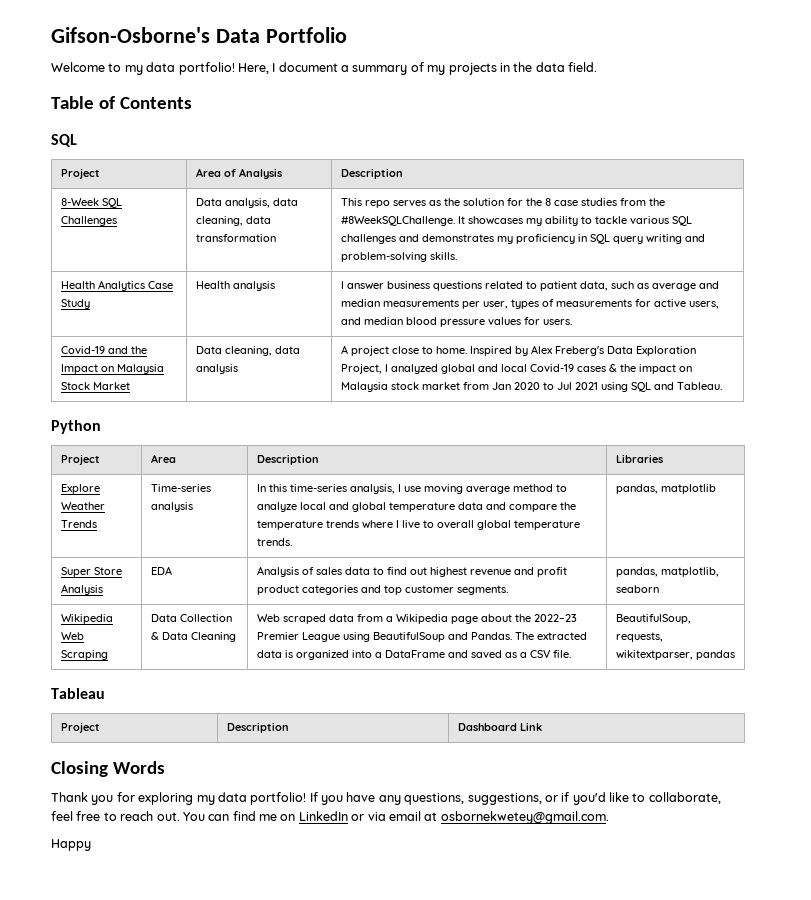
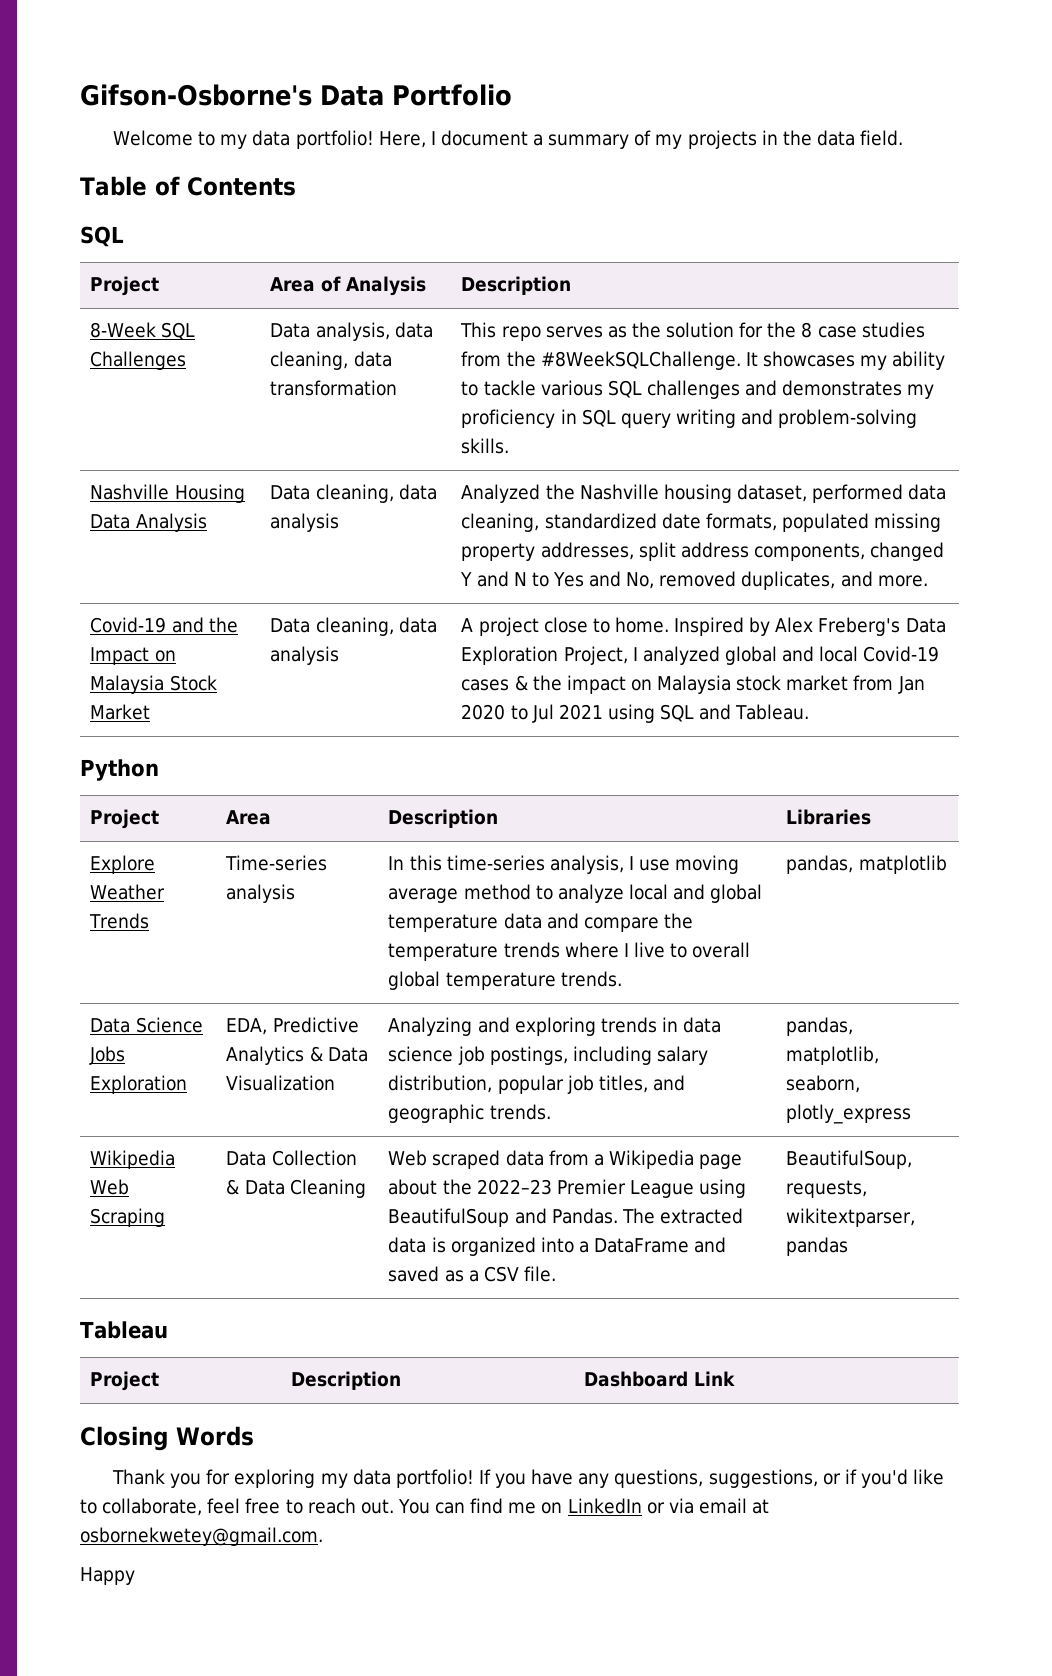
- Health Analytics Case Study | Health analysis | I answer business questions related to patient data, such as average and median measurements per user, types of measurements for active users, and median blood pressure values for users.
+ Nashville Housing Data Analysis | Data cleaning, data analysis | Analyzed the Nashville housing dataset, performed data cleaning, standardized date formats, populated missing property addresses, split address components, changed Y and N to Yes and No, removed duplicates, and more.
- Super Store Analysis | EDA | Analysis of sales data to find out highest revenue and profit product categories and top customer segments. | pandas, matplotlib, seaborn
+ Data Science Jobs Exploration | EDA, Predictive Analytics & Data Visualization | Analyzing and exploring trends in data science job postings, including salary distribution, popular job titles, and geographic trends. | pandas, matplotlib, seaborn, plotly_express

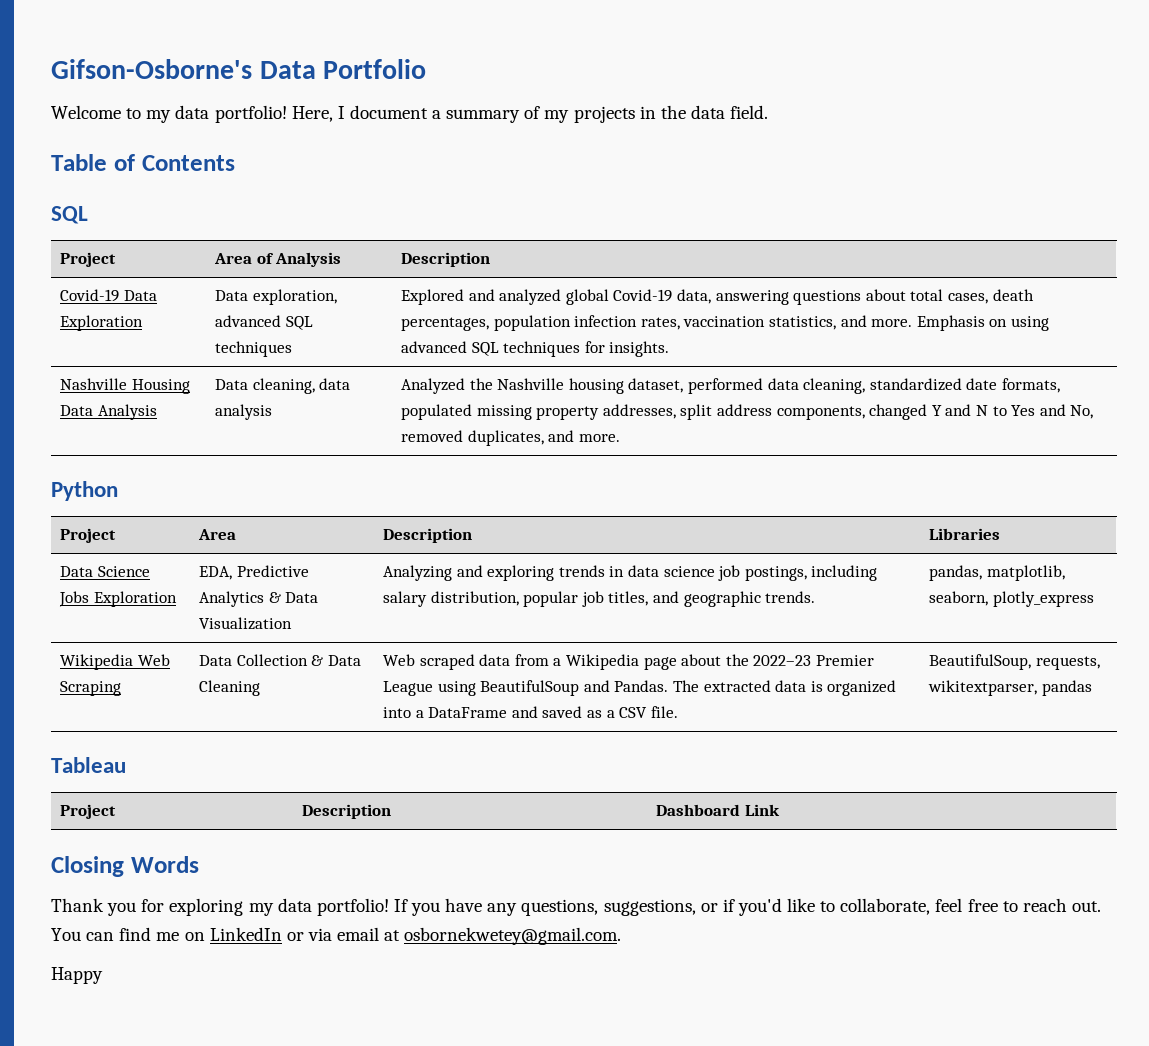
- 8-Week SQL Challenges | Data analysis, data cleaning, data transformation | This repo serves as the solution for the 8 case studies from the #8WeekSQLChallenge. It showcases my ability to tackle various SQL challenges and demonstrates my proficiency in SQL query writing and problem-solving skills.
+ Covid-19 Data Exploration | Data exploration, advanced SQL techniques | Explored and analyzed global Covid-19 data, answering questions about total cases, death percentages, population infection rates, vaccination statistics, and more. Emphasis on using advanced SQL techniques for insights.
- Covid-19 and the Impact on Malaysia Stock Market | Data cleaning, data analysis | A project close to home. Inspired by Alex Freberg's Data Exploration Project, I analyzed global and local Covid-19 cases & the impact on Malaysia stock market from Jan 2020 to Jul 2021 using SQL and Tableau.
- Explore Weather Trends | Time-series analysis | In this time-series analysis, I use moving average method to analyze local and global temperature data and compare the temperature trends where I live to overall global temperature trends. | pandas, matplotlib

